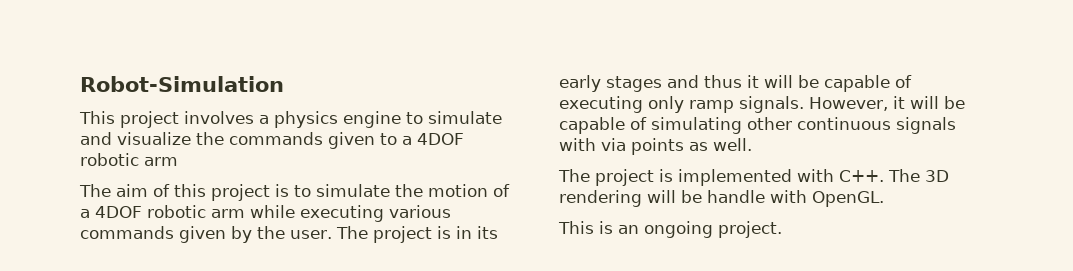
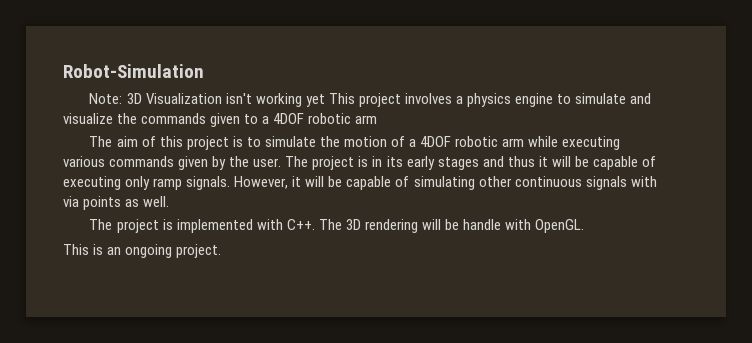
- This project involves a physics engine to simulate and visualize the commands given to a 4DOF robotic arm
+ Note: 3D Visualization isn't working yet This project involves a physics engine to simulate and visualize the commands given to a 4DOF robotic arm

